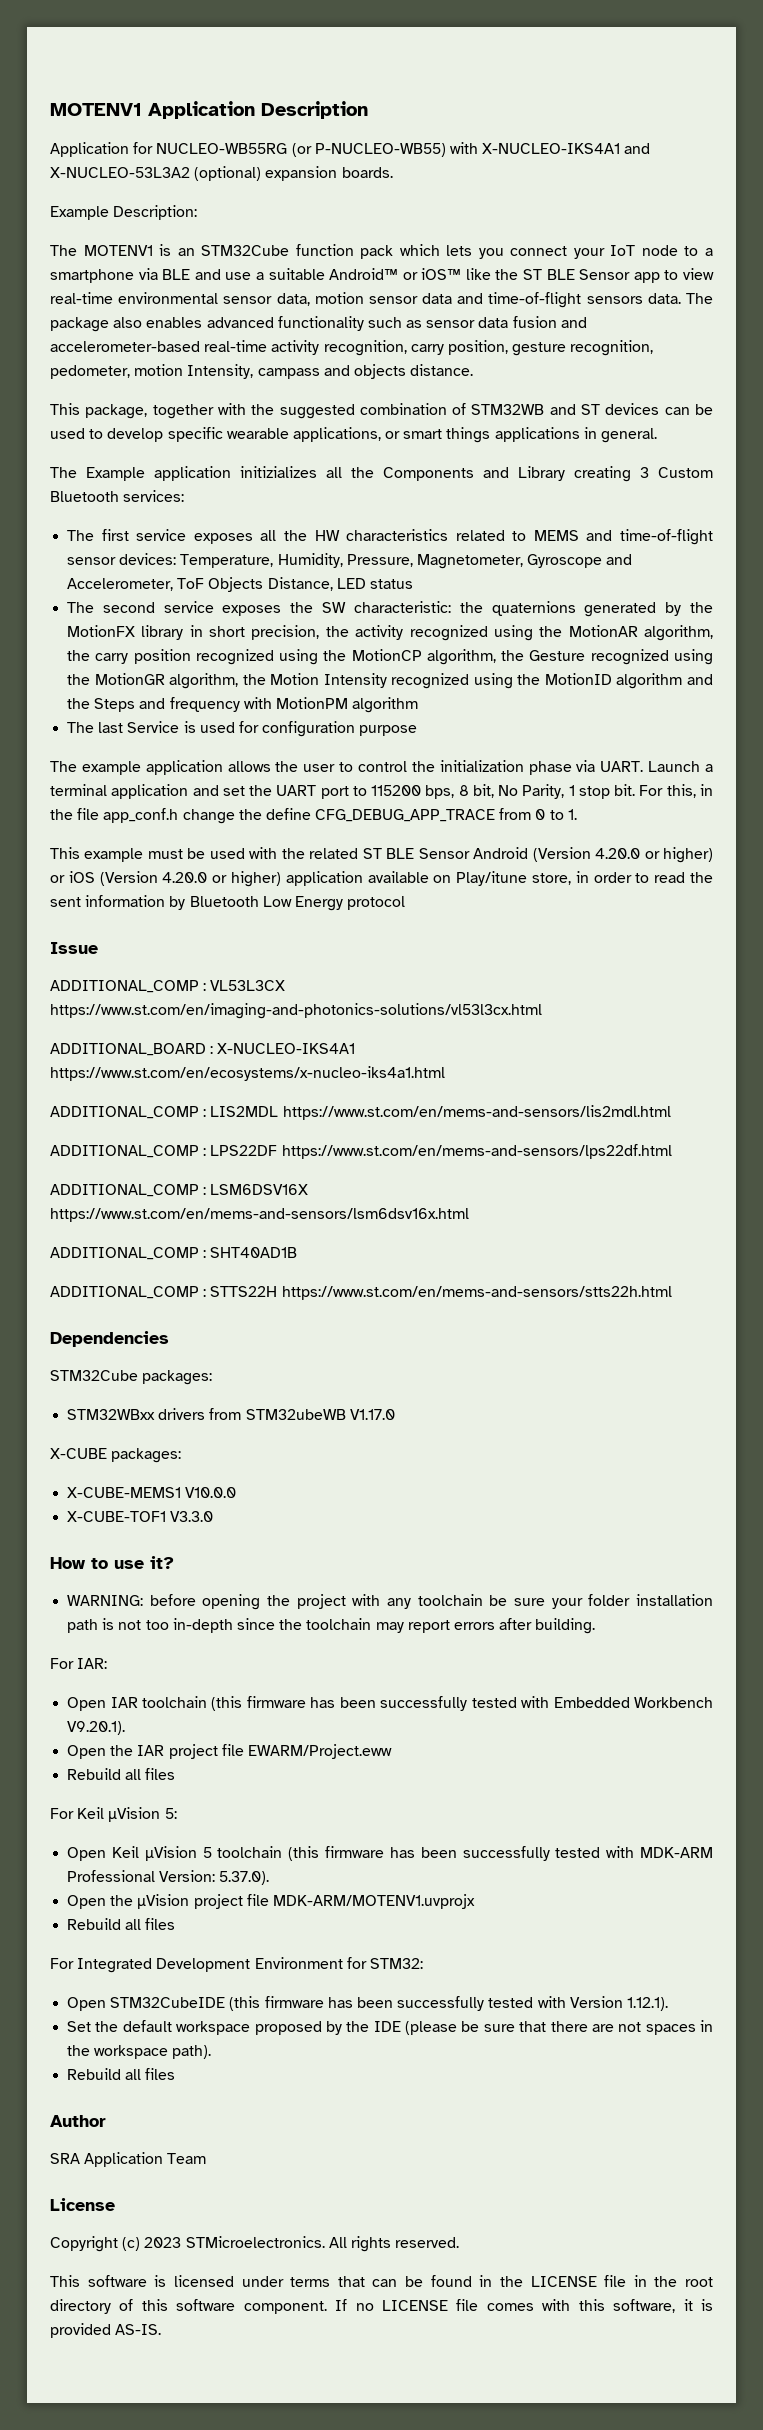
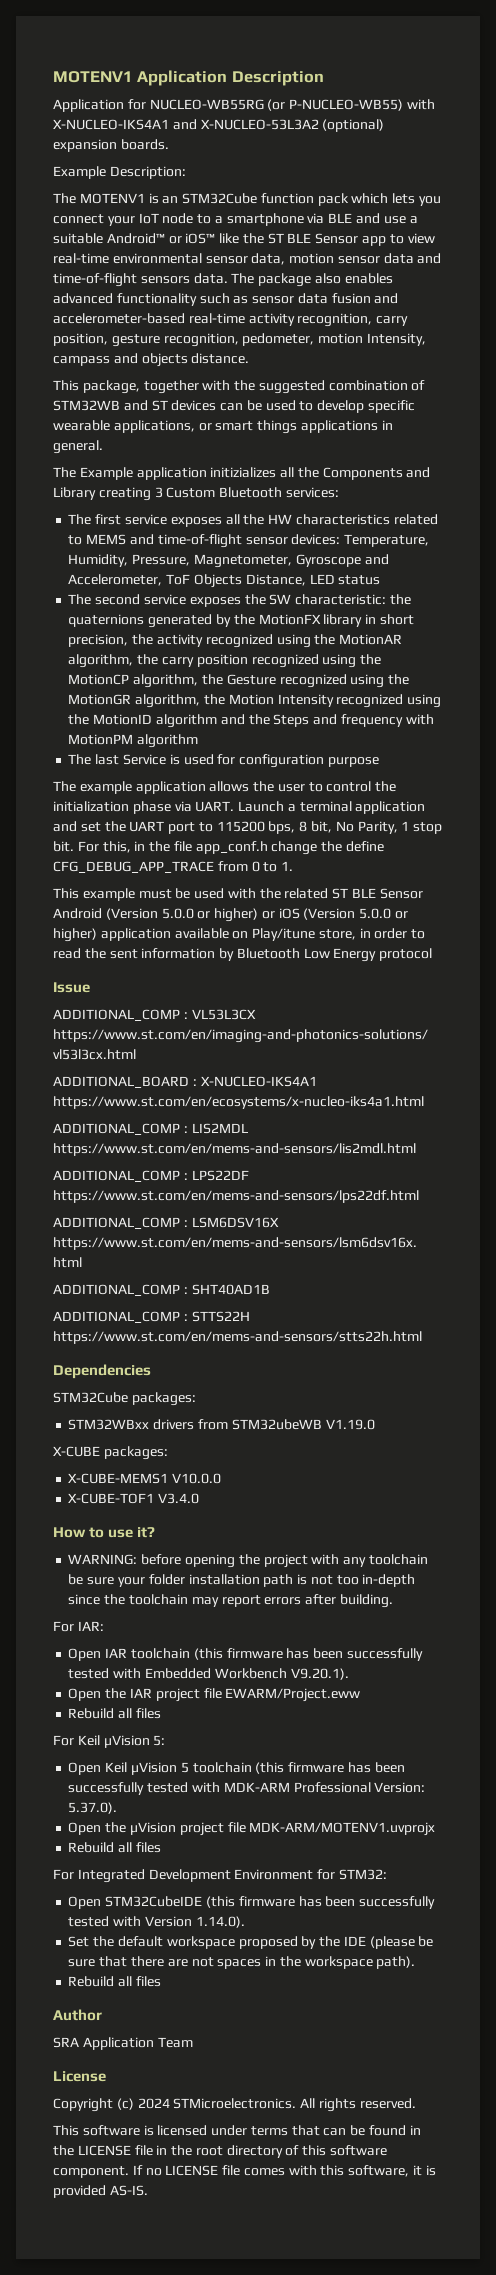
- This example must be used with the related ST BLE Sensor Android (Version 4.20.0 or higher) or iOS (Version 4.20.0 or higher) application available on Play/itune store, in order to read the sent information by Bluetooth Low Energy protocol
+ This example must be used with the related ST BLE Sensor Android (Version 5.0.0 or higher) or iOS (Version 5.0.0 or higher) application available on Play/itune store, in order to read the sent information by Bluetooth Low Energy protocol
- STM32WBxx drivers from STM32ubeWB V1.17.0
+ STM32WBxx drivers from STM32ubeWB V1.19.0
- X-CUBE-TOF1 V3.3.0
+ X-CUBE-TOF1 V3.4.0
- Open STM32CubeIDE (this firmware has been successfully tested with Version 1.12.1).
+ Open STM32CubeIDE (this firmware has been successfully tested with Version 1.14.0).
- Copyright (c) 2023 STMicroelectronics.
+ Copyright (c) 2024 STMicroelectronics.

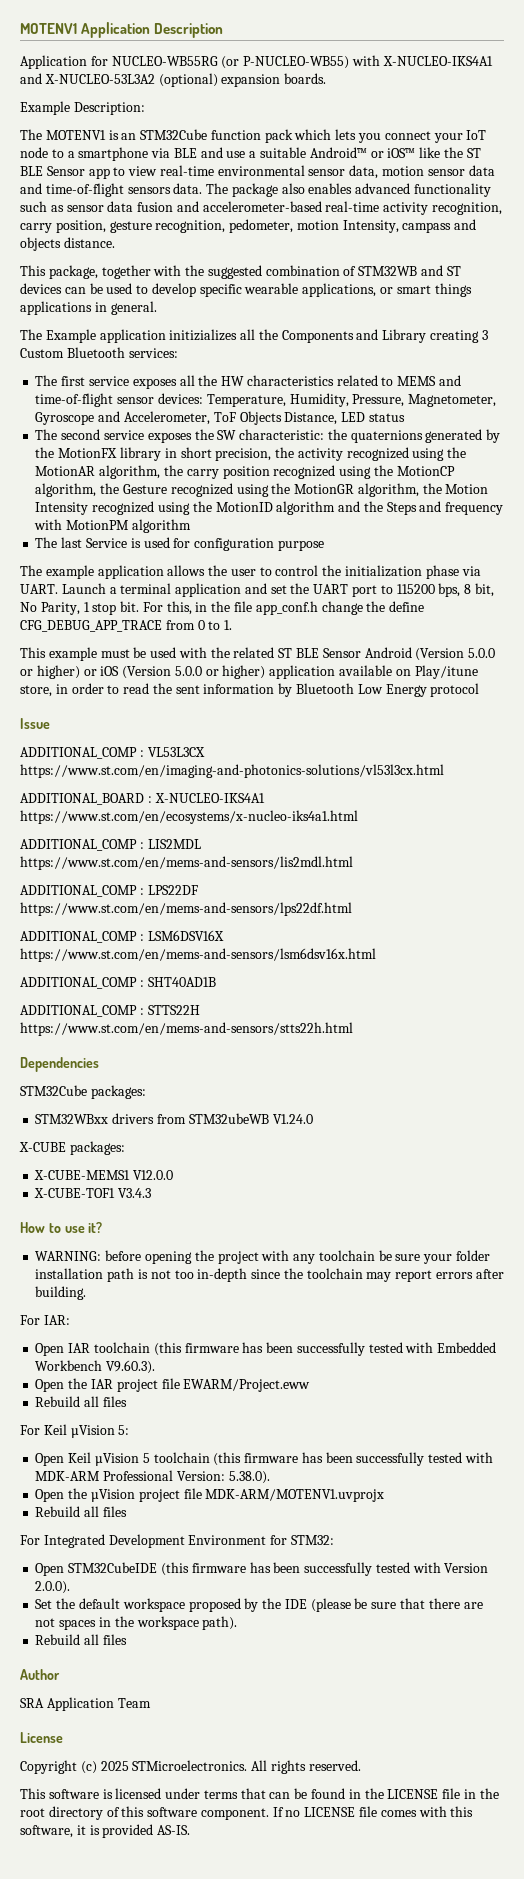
- STM32WBxx drivers from STM32ubeWB V1.19.0
+ STM32WBxx drivers from STM32ubeWB V1.24.0
- X-CUBE-MEMS1 V10.0.0
+ X-CUBE-MEMS1 V12.0.0
- X-CUBE-TOF1 V3.4.0
+ X-CUBE-TOF1 V3.4.3
- Open IAR toolchain (this firmware has been successfully tested with Embedded Workbench V9.20.1).
+ Open IAR toolchain (this firmware has been successfully tested with Embedded Workbench V9.60.3).
- Open Keil µVision 5 toolchain (this firmware has been successfully tested with MDK-ARM Professional Version: 5.37.0).
+ Open Keil µVision 5 toolchain (this firmware has been successfully tested with MDK-ARM Professional Version: 5.38.0).
- Open STM32CubeIDE (this firmware has been successfully tested with Version 1.14.0).
+ Open STM32CubeIDE (this firmware has been successfully tested with Version 2.0.0).
- Copyright (c) 2024 STMicroelectronics.
+ Copyright (c) 2025 STMicroelectronics.

